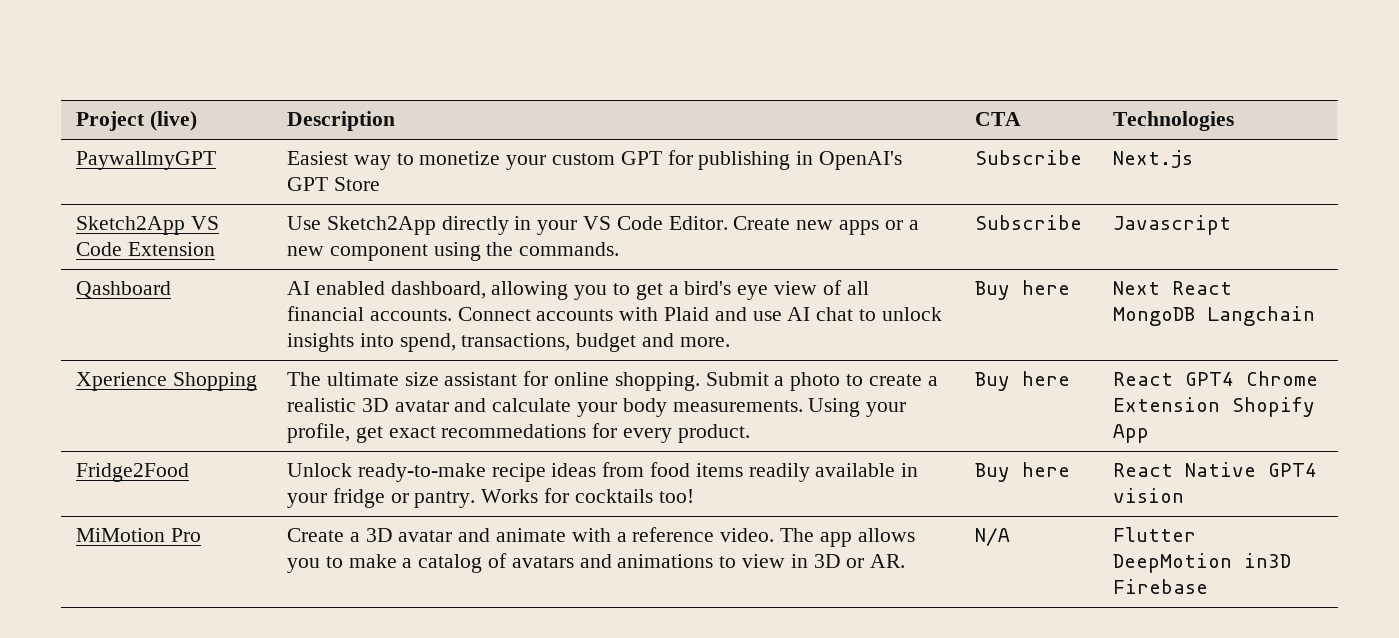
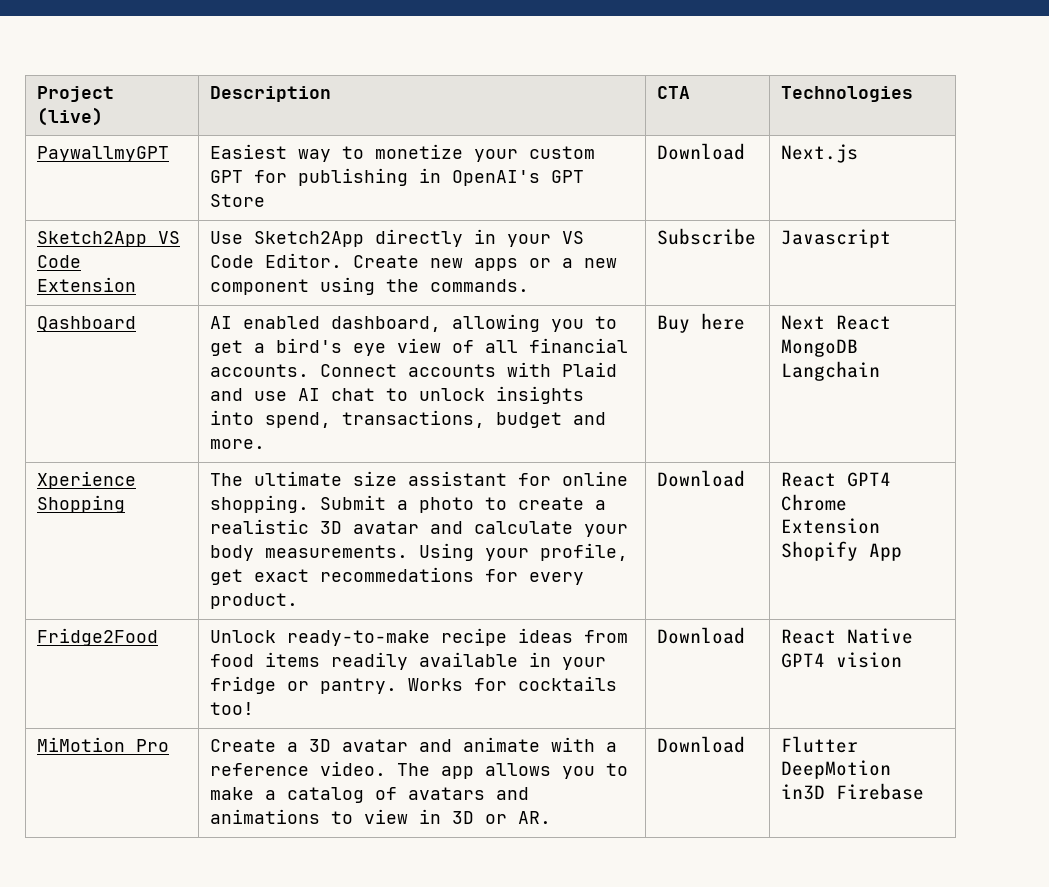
- PaywallmyGPT | Easiest way to monetize your custom GPT for publishing in OpenAI's GPT Store | Subscribe | Next.js
+ PaywallmyGPT | Easiest way to monetize your custom GPT for publishing in OpenAI's GPT Store | Download | Next.js
- Xperience Shopping | The ultimate size assistant for online shopping. Submit a photo to create a realistic 3D avatar and calculate your body measurements. Using your profile, get exact recommedations for every product. | Buy here | React GPT4 Chrome Extension Shopify App
+ Xperience Shopping | The ultimate size assistant for online shopping. Submit a photo to create a realistic 3D avatar and calculate your body measurements. Using your profile, get exact recommedations for every product. | Download | React GPT4 Chrome Extension Shopify App
- Fridge2Food | Unlock ready-to-make recipe ideas from food items readily available in your fridge or pantry. Works for cocktails too! | Buy here | React Native GPT4 vision
+ Fridge2Food | Unlock ready-to-make recipe ideas from food items readily available in your fridge or pantry. Works for cocktails too! | Download | React Native GPT4 vision
- MiMotion Pro | Create a 3D avatar and animate with a reference video. The app allows you to make a catalog of avatars and animations to view in 3D or AR. | N/A | Flutter DeepMotion in3D Firebase
+ MiMotion Pro | Create a 3D avatar and animate with a reference video. The app allows you to make a catalog of avatars and animations to view in 3D or AR. | Download | Flutter DeepMotion in3D Firebase

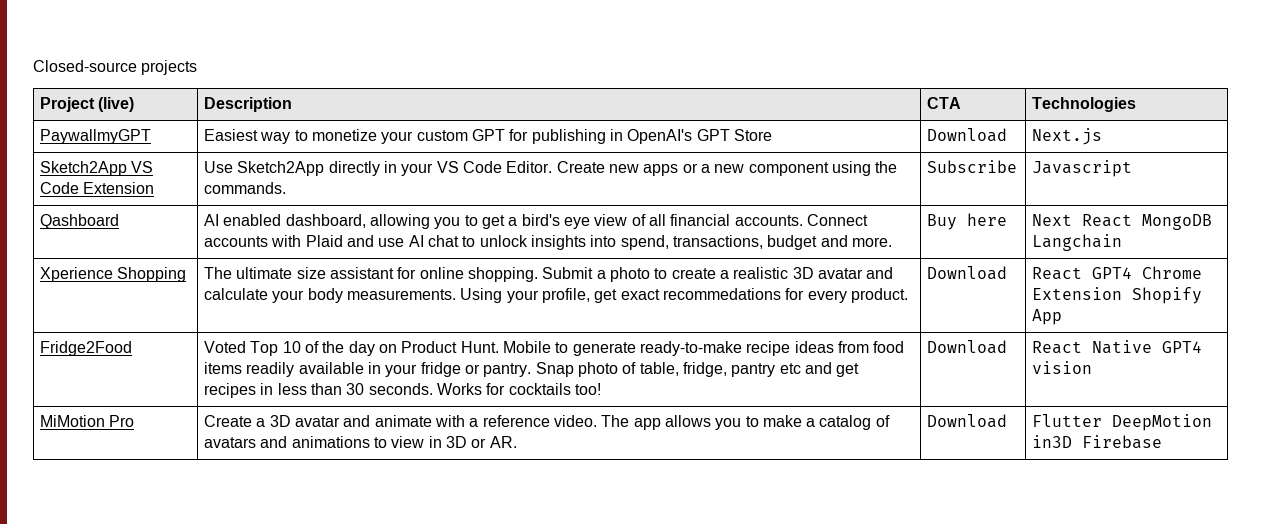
+ Closed-source projects
- Unlock ready-to-make recipe ideas from food items readily available in your fridge or pantry.
+ Voted Top 10 of the day on Product Hunt. Mobile to generate ready-to-make recipe ideas from food items readily available in your fridge or pantry.
+ Snap photo of table, fridge, pantry etc and get recipes in less than 30 seconds.

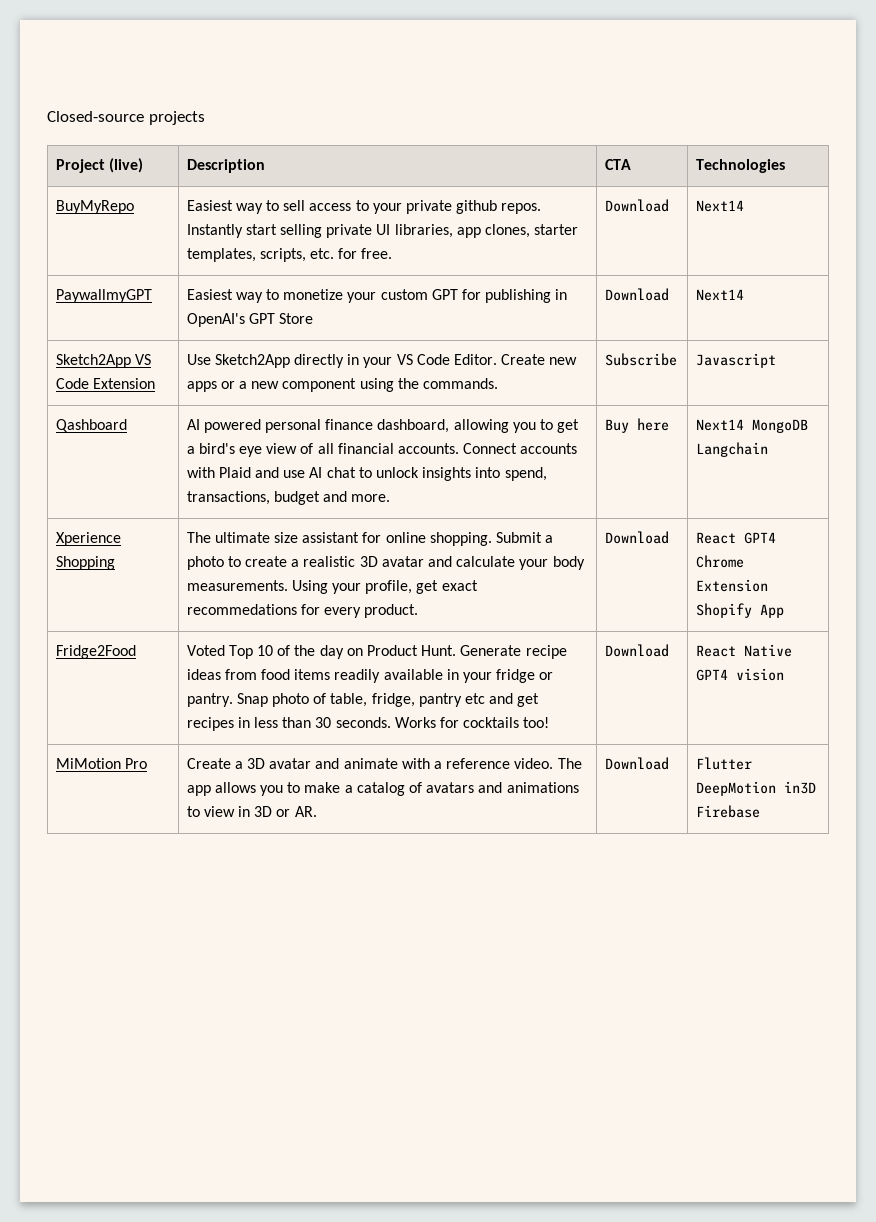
+ BuyMyRepo | Easiest way to sell access to your private github repos. Instantly start selling private UI libraries, app clones, starter templates, scripts, etc. for free. | Download | Next14
- PaywallmyGPT | Easiest way to monetize your custom GPT for publishing in OpenAI's GPT Store | Download | Next.js
+ PaywallmyGPT | Easiest way to monetize your custom GPT for publishing in OpenAI's GPT Store | Download | Next14
- Qashboard | AI enabled dashboard, allowing you to get a bird's eye view of all financial accounts. Connect accounts with Plaid and use AI chat to unlock insights into spend, transactions, budget and more. | Buy here | Next React MongoDB Langchain
+ Qashboard | AI powered personal finance dashboard, allowing you to get a bird's eye view of all financial accounts. Connect accounts with Plaid and use AI chat to unlock insights into spend, transactions, budget and more. | Buy here | Next14 MongoDB Langchain
- Mobile to generate ready-to-make recipe ideas from food items readily available in your fridge or pantry.
+ Generate recipe ideas from food items readily available in your fridge or pantry.

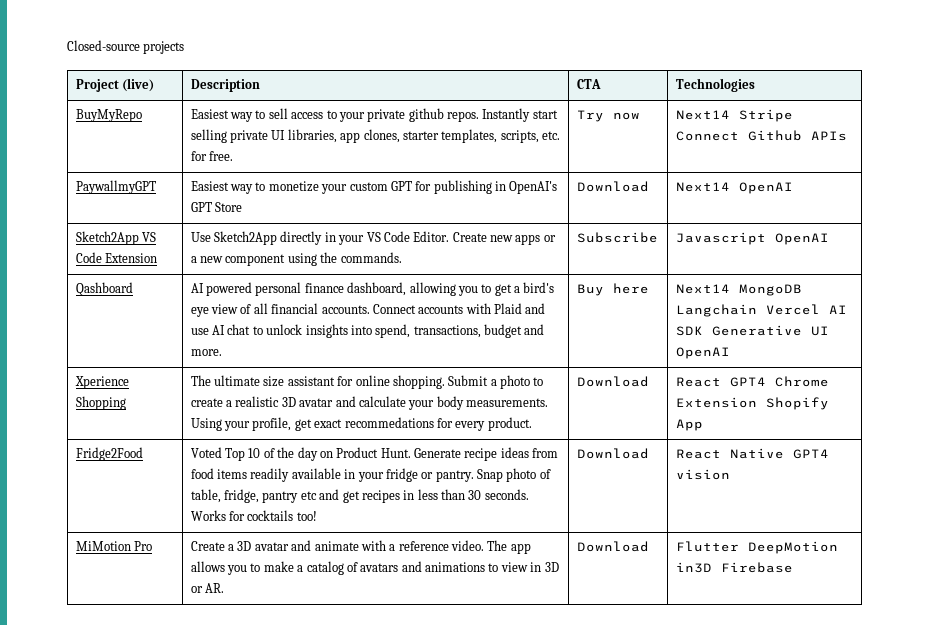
- BuyMyRepo | Easiest way to sell access to your private github repos. Instantly start selling private UI libraries, app clones, starter templates, scripts, etc. for free. | Download | Next14
+ BuyMyRepo | Easiest way to sell access to your private github repos. Instantly start selling private UI libraries, app clones, starter templates, scripts, etc. for free. | Try now | Next14 Stripe Connect Github APIs
- PaywallmyGPT | Easiest way to monetize your custom GPT for publishing in OpenAI's GPT Store | Download | Next14
+ PaywallmyGPT | Easiest way to monetize your custom GPT for publishing in OpenAI's GPT Store | Download | Next14 OpenAI
- Sketch2App VS Code Extension | Use Sketch2App directly in your VS Code Editor. Create new apps or a new component using the commands. | Subscribe | Javascript
+ Sketch2App VS Code Extension | Use Sketch2App directly in your VS Code Editor. Create new apps or a new component using the commands. | Subscribe | Javascript OpenAI
- Next14 MongoDB Langchain
+ Next14 MongoDB Langchain Vercel AI SDK Generative UI OpenAI

